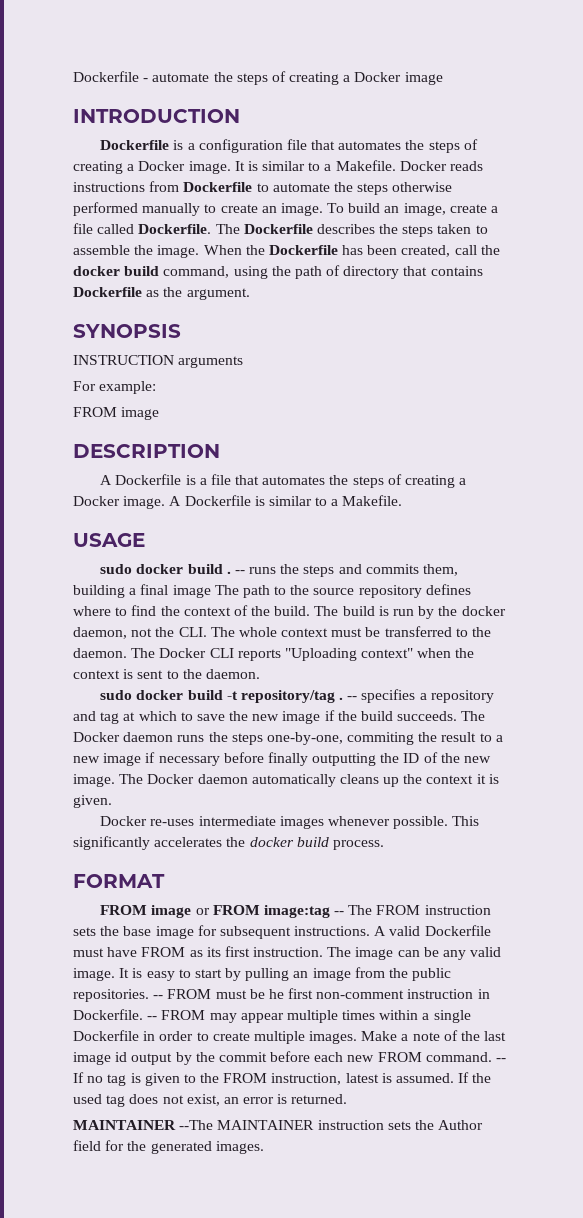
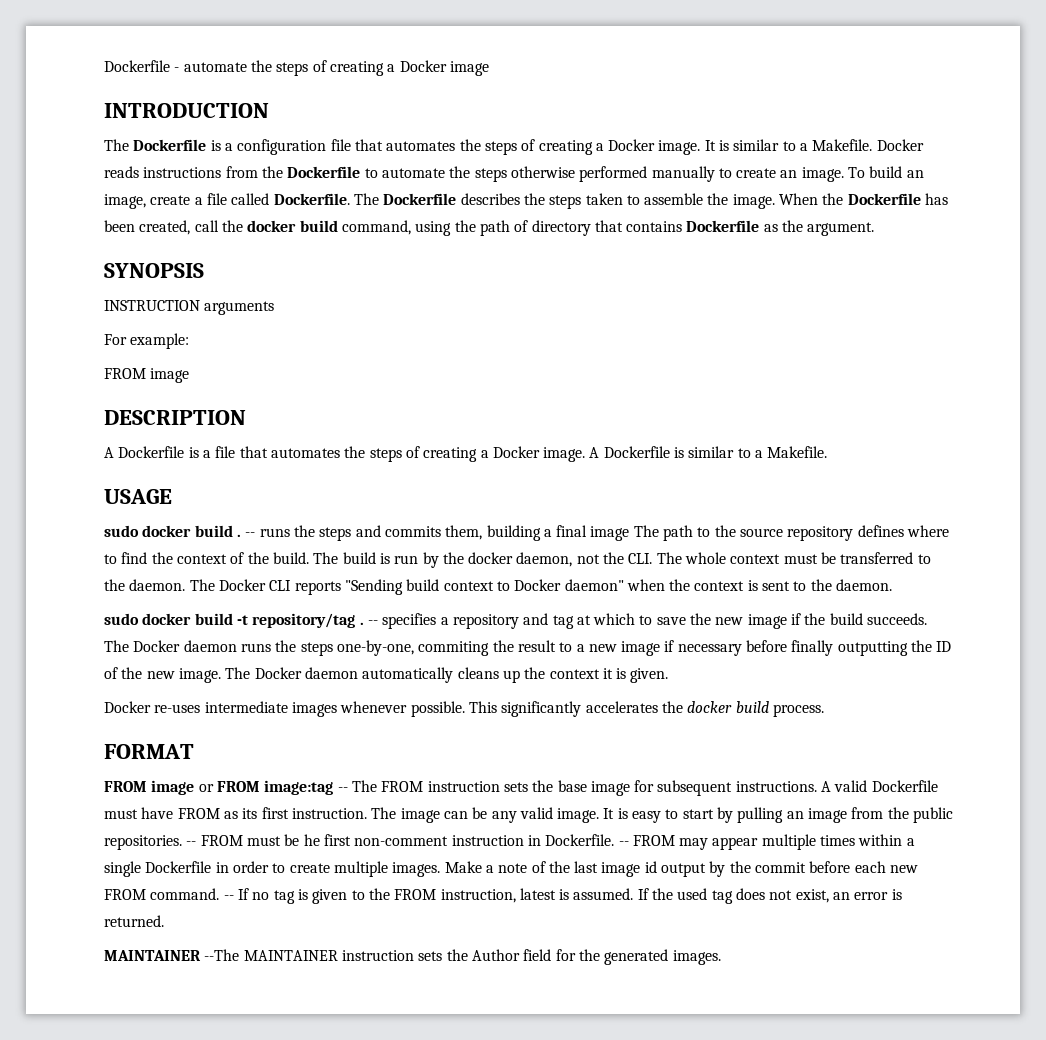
- Dockerfile is a configuration file that automates the steps of creating a Docker image.
+ The Dockerfile is a configuration file that automates the steps of creating a Docker image.
- Docker reads instructions from Dockerfile to automate the steps otherwise performed manually to create an image.
+ Docker reads instructions from the Dockerfile to automate the steps otherwise performed manually to create an image.
- The Docker CLI reports "Uploading context" when the context is sent to the daemon.
+ The Docker CLI reports "Sending build context to Docker daemon" when the context is sent to the daemon.

